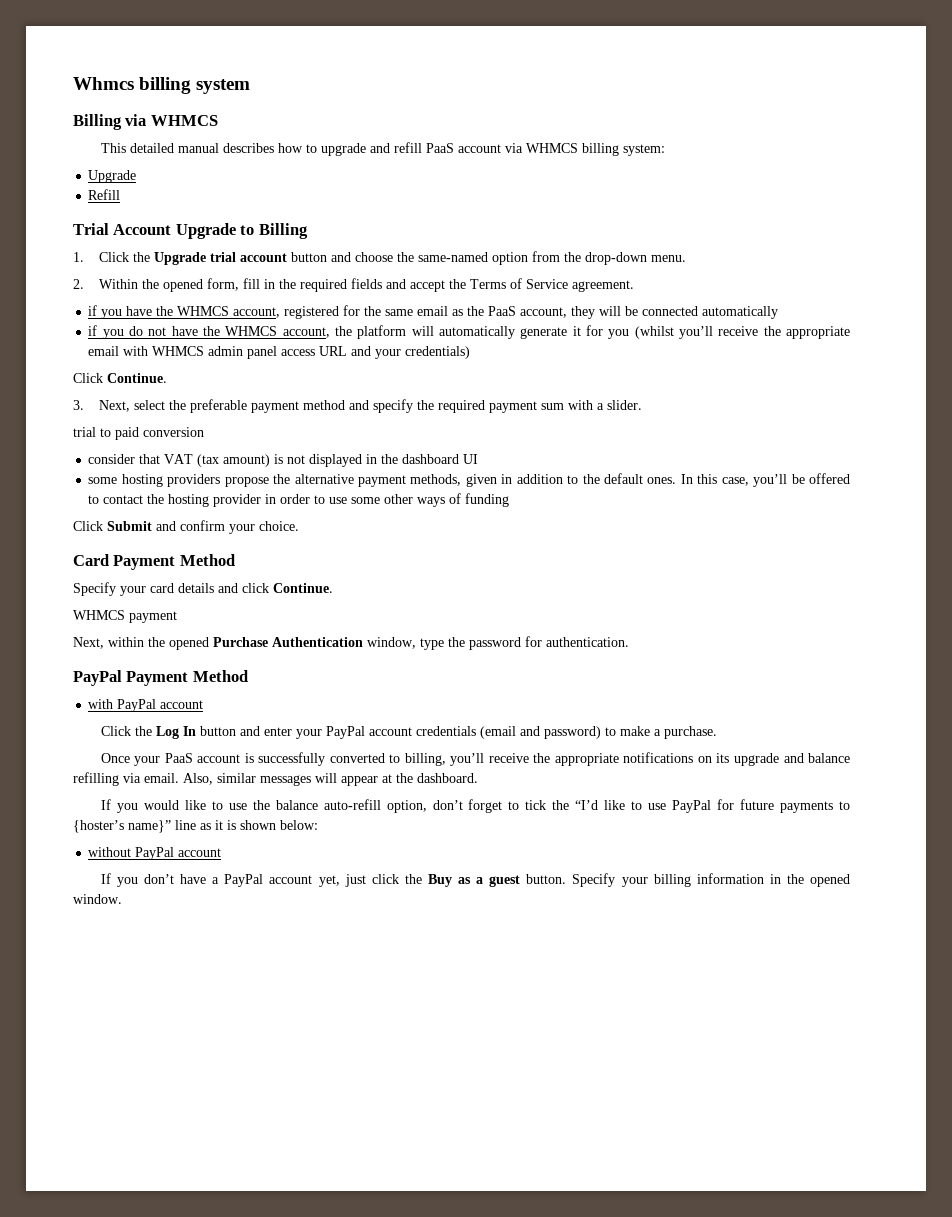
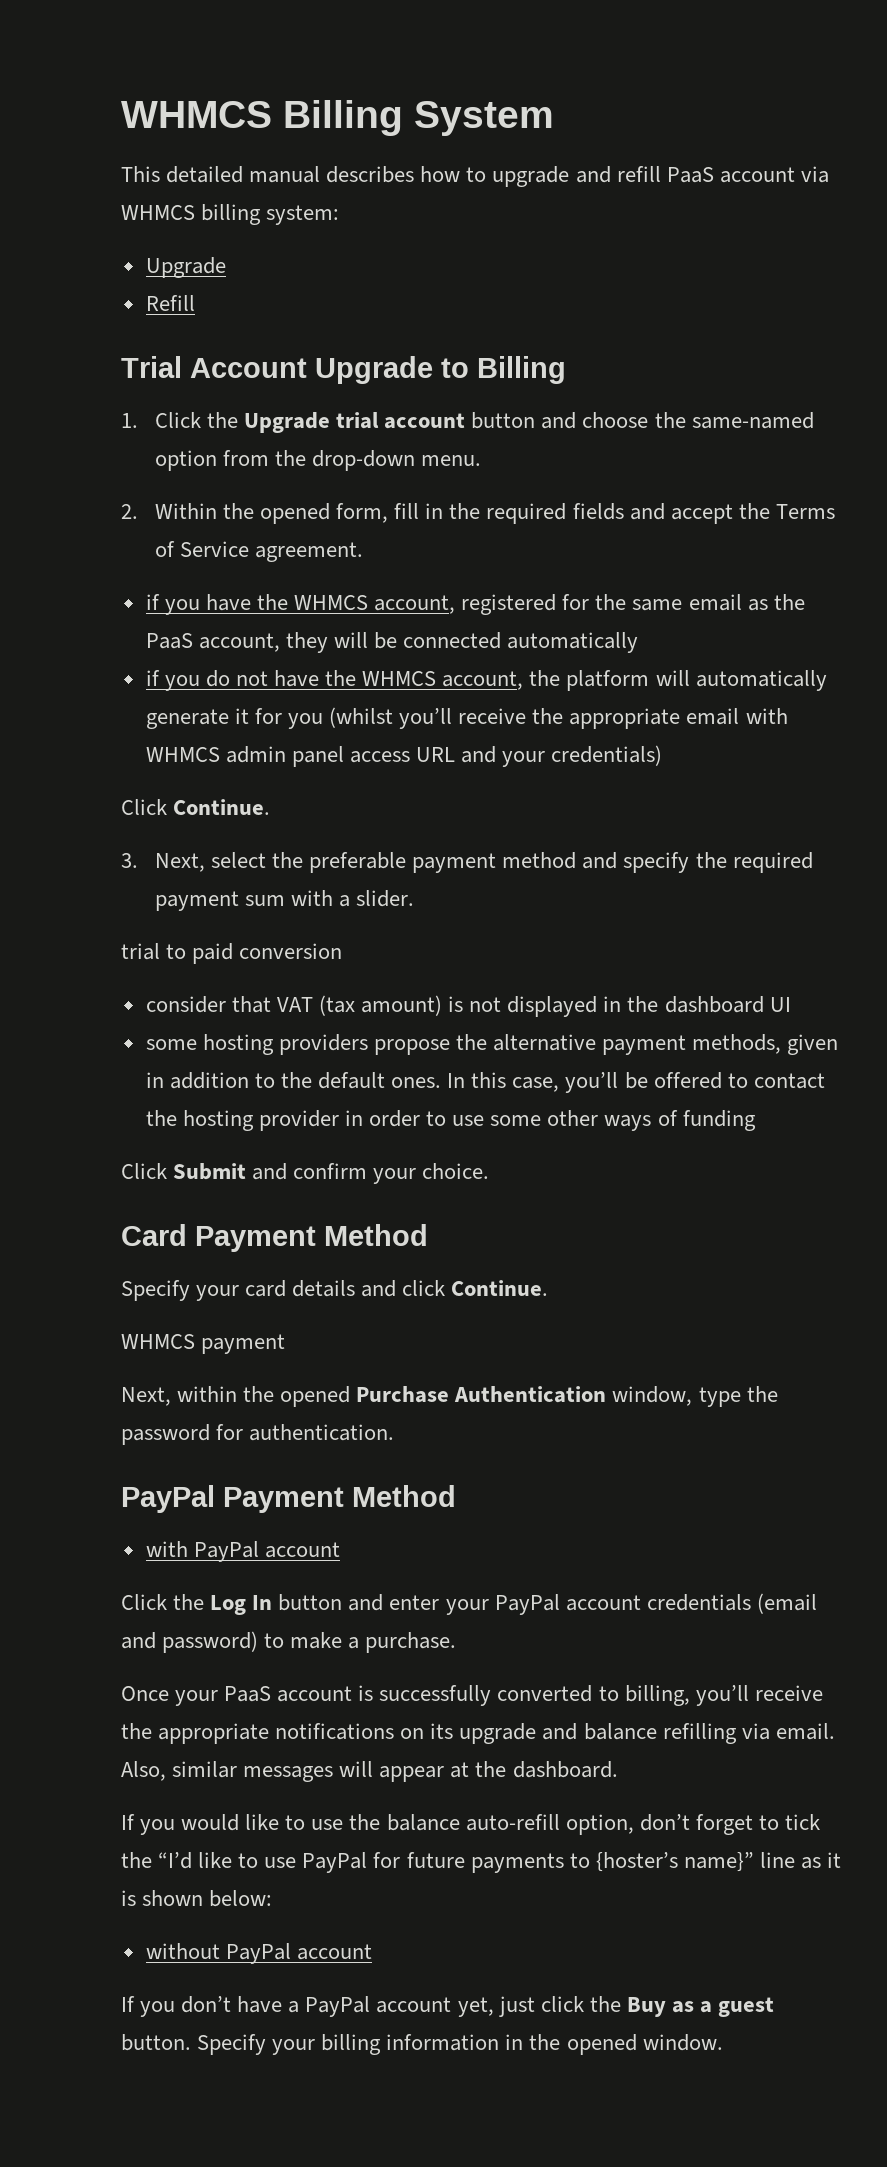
- Whmcs billing system
- Billing via WHMCS
+ WHMCS Billing System

